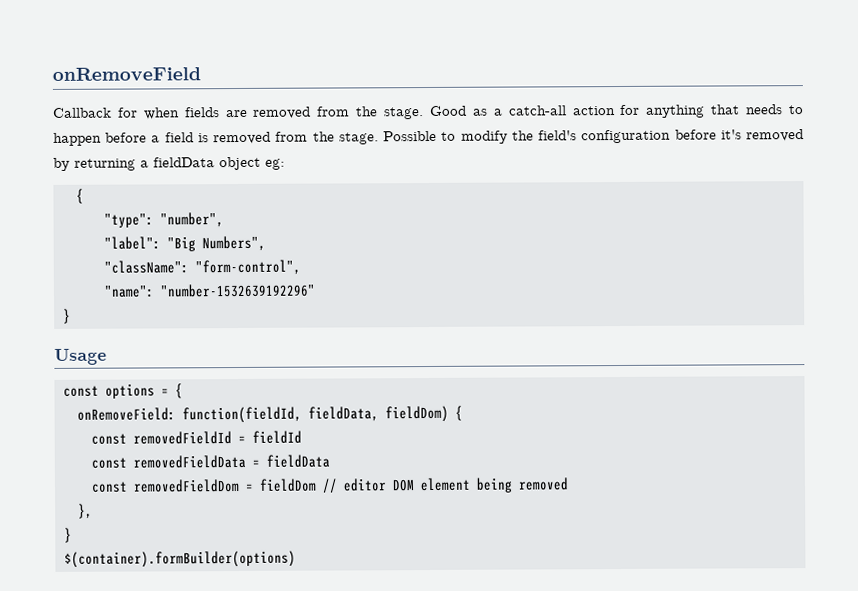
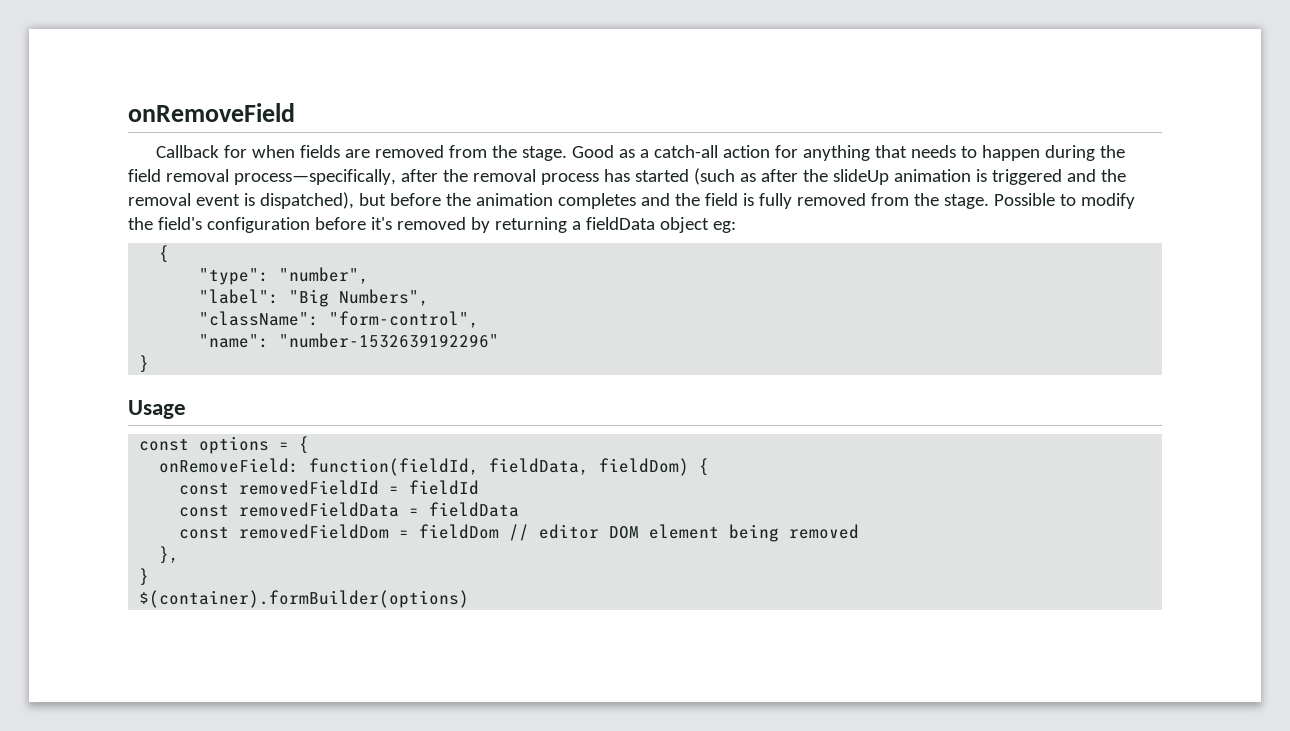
- Good as a catch-all action for anything that needs to happen before a field is removed from the stage.
+ Good as a catch-all action for anything that needs to happen during the field removal process—specifically, after the removal process has started (such as after the slideUp animation is triggered and the removal event is dispatched), but before the animation completes and the field is fully removed from the stage.

